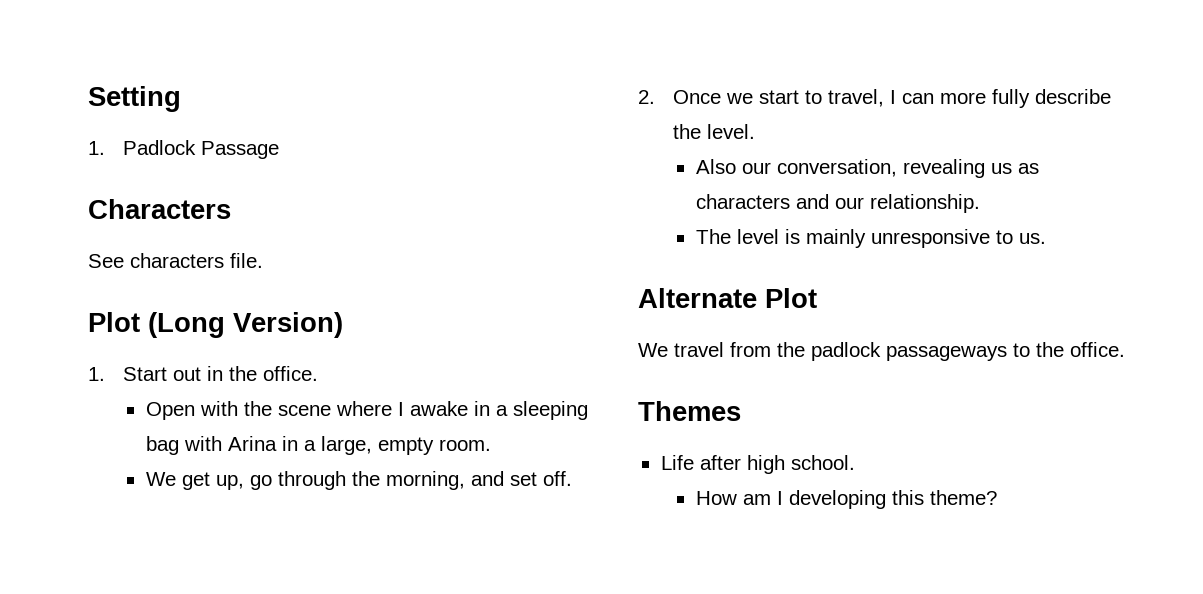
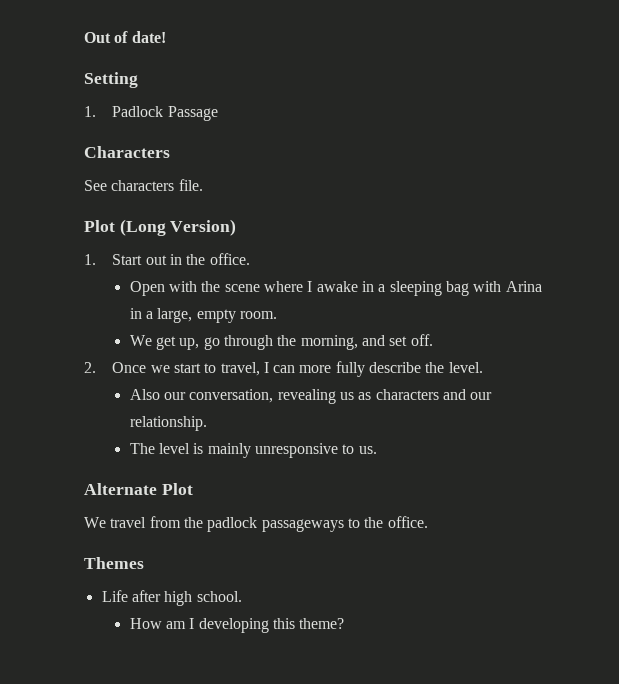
+ Out of date!

